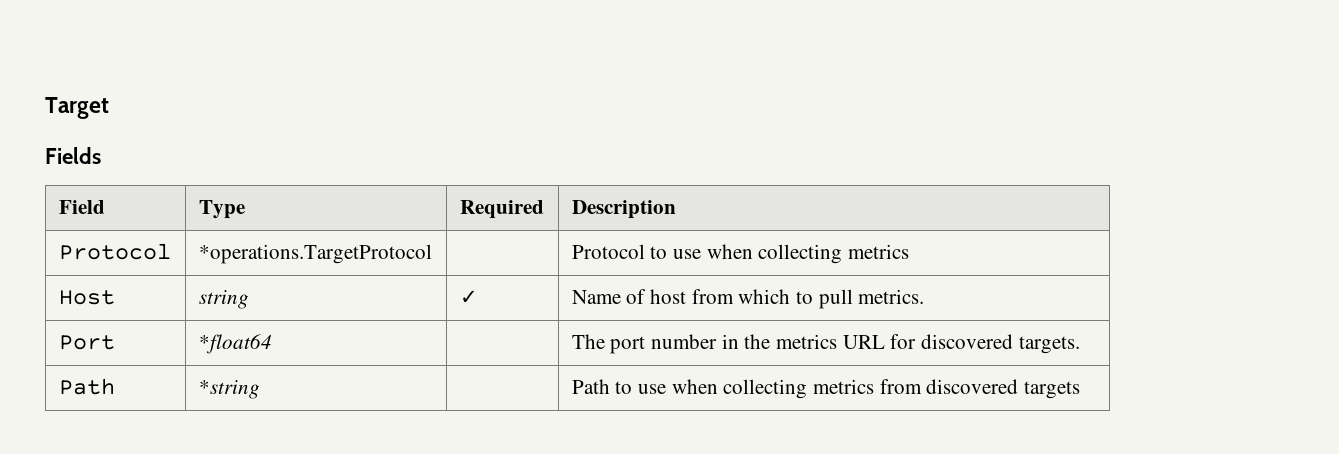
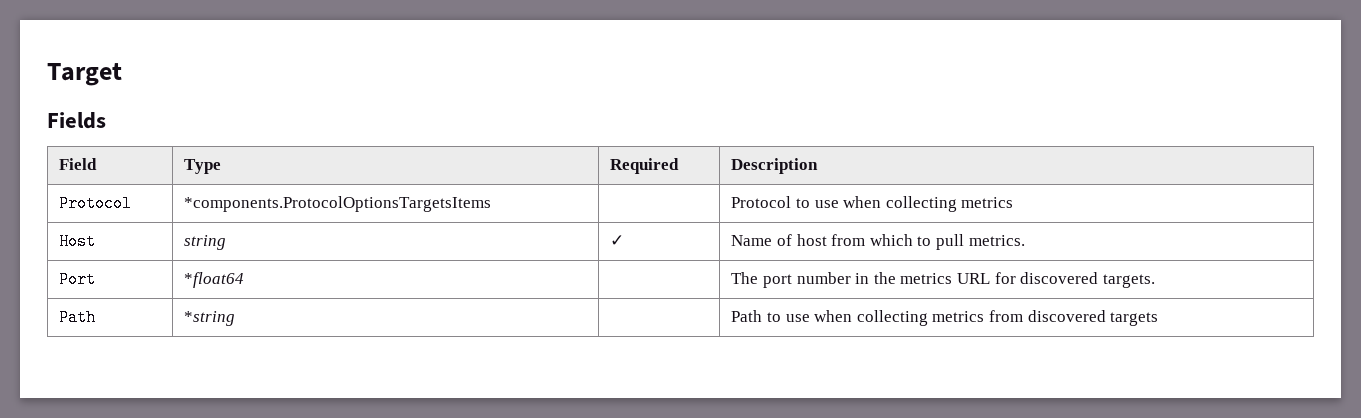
- Protocol | *operations.TargetProtocol | | Protocol to use when collecting metrics
+ Protocol | *components.ProtocolOptionsTargetsItems | | Protocol to use when collecting metrics

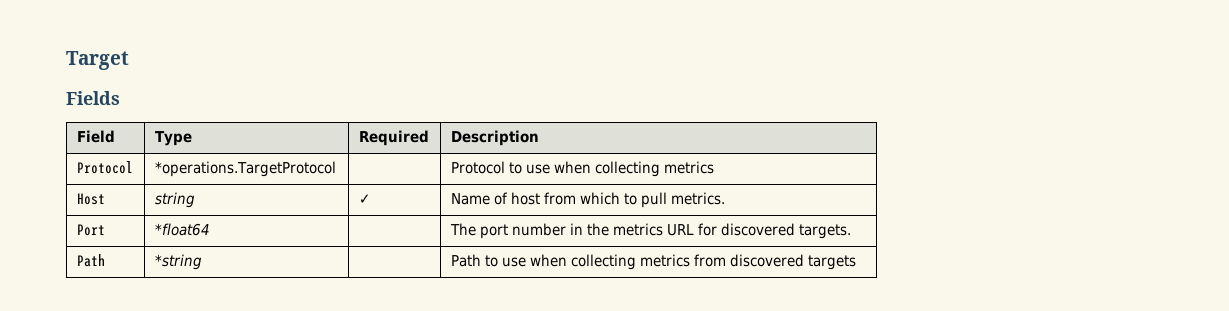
- Protocol | *components.ProtocolOptionsTargetsItems | | Protocol to use when collecting metrics
+ Protocol | *operations.TargetProtocol | | Protocol to use when collecting metrics

